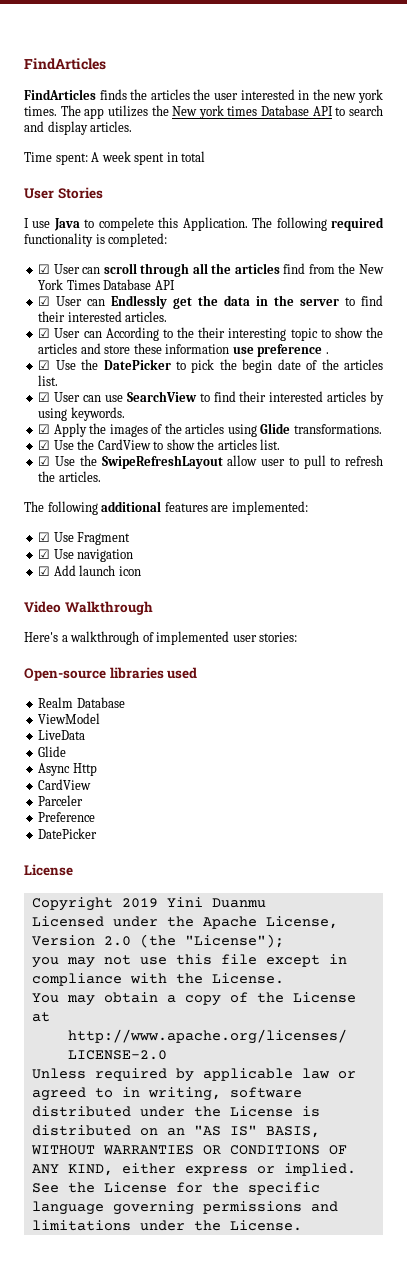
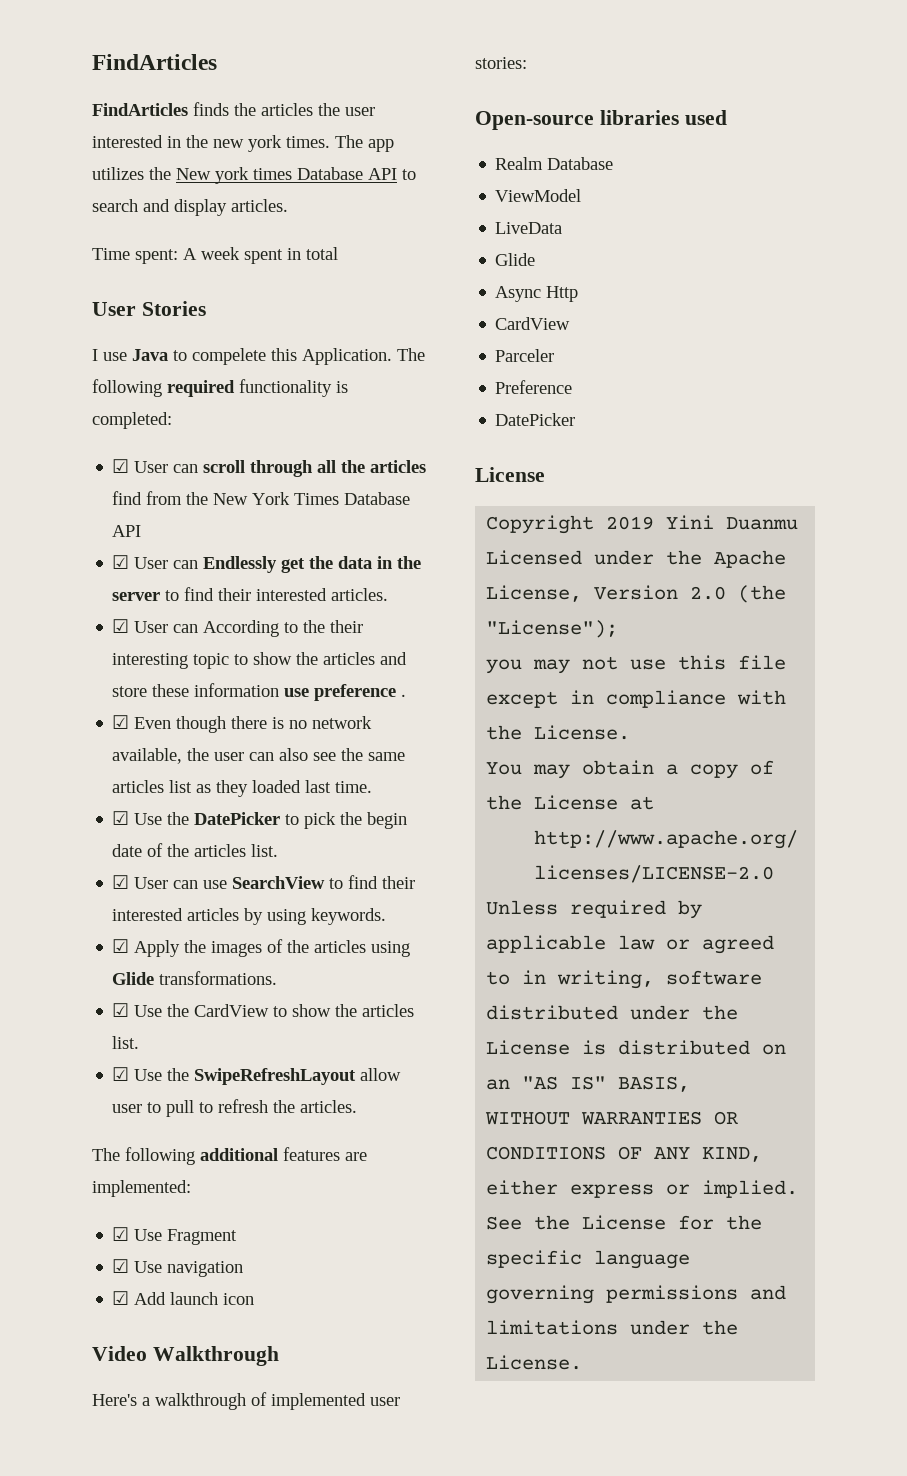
+ ☑ Even though there is no network available, the user can also see the same articles list as they loaded last time.

